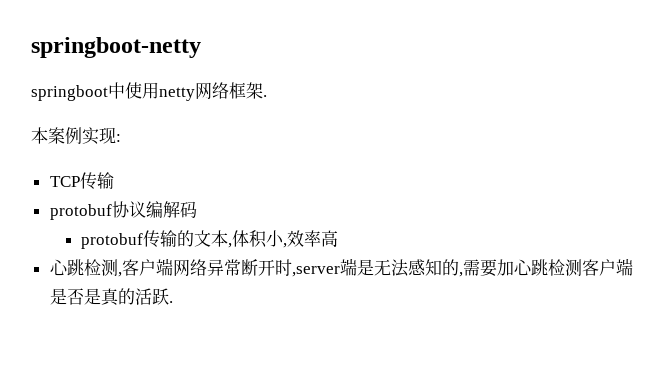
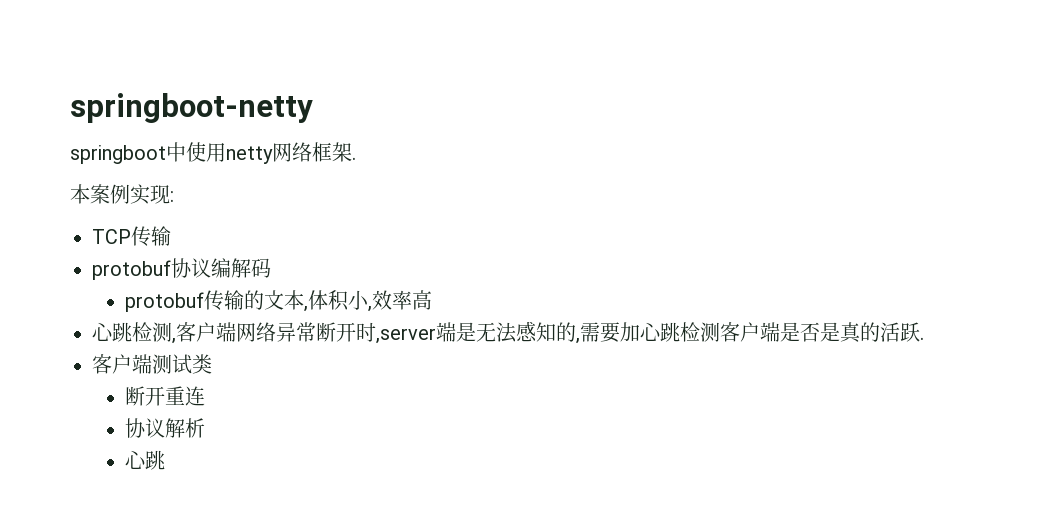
+ 客户端测试类
+ 断开重连
+ 协议解析
+ 心跳

